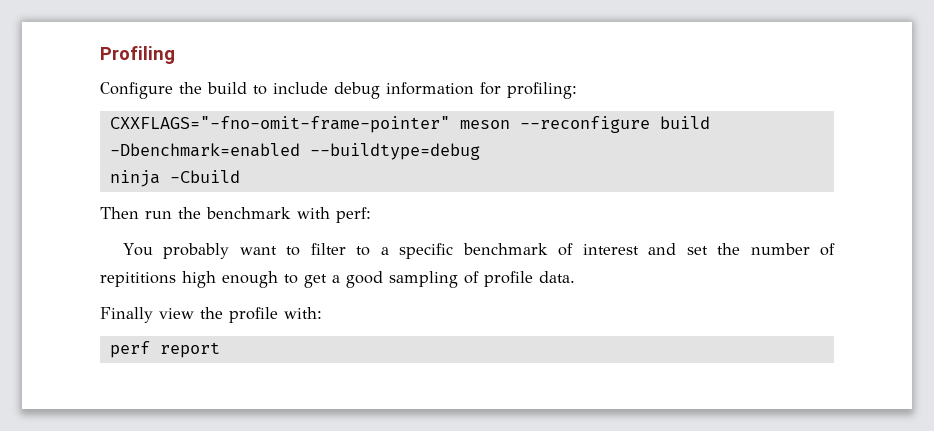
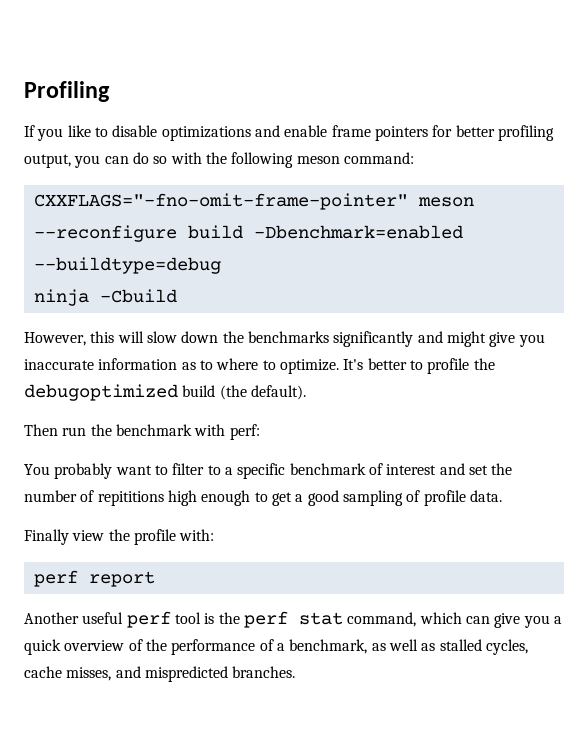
- Configure the build to include debug information for profiling:
+ If you like to disable optimizations and enable frame pointers for better profiling output, you can do so with the following meson command:
+ However, this will slow down the benchmarks significantly and might give you inaccurate information as to where to optimize. It's better to profile the debugoptimized build (the default).
+ Another useful perf tool is the perf stat command, which can give you a quick overview of the performance of a benchmark, as well as stalled cycles, cache misses, and mispredicted branches.

